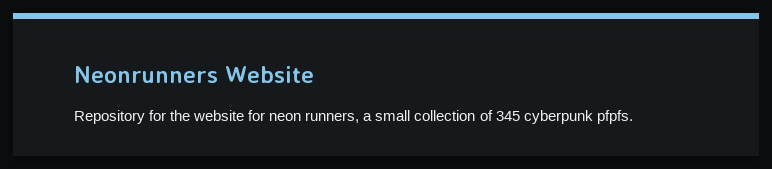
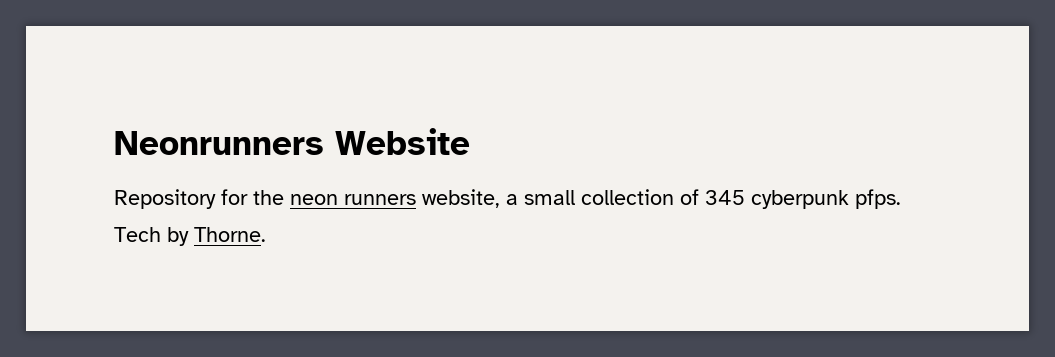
- Repository for the website for neon runners, a small collection of 345 cyberpunk pfpfs.
+ Repository for the neon runners website, a small collection of 345 cyberpunk pfps. Tech by Thorne.

